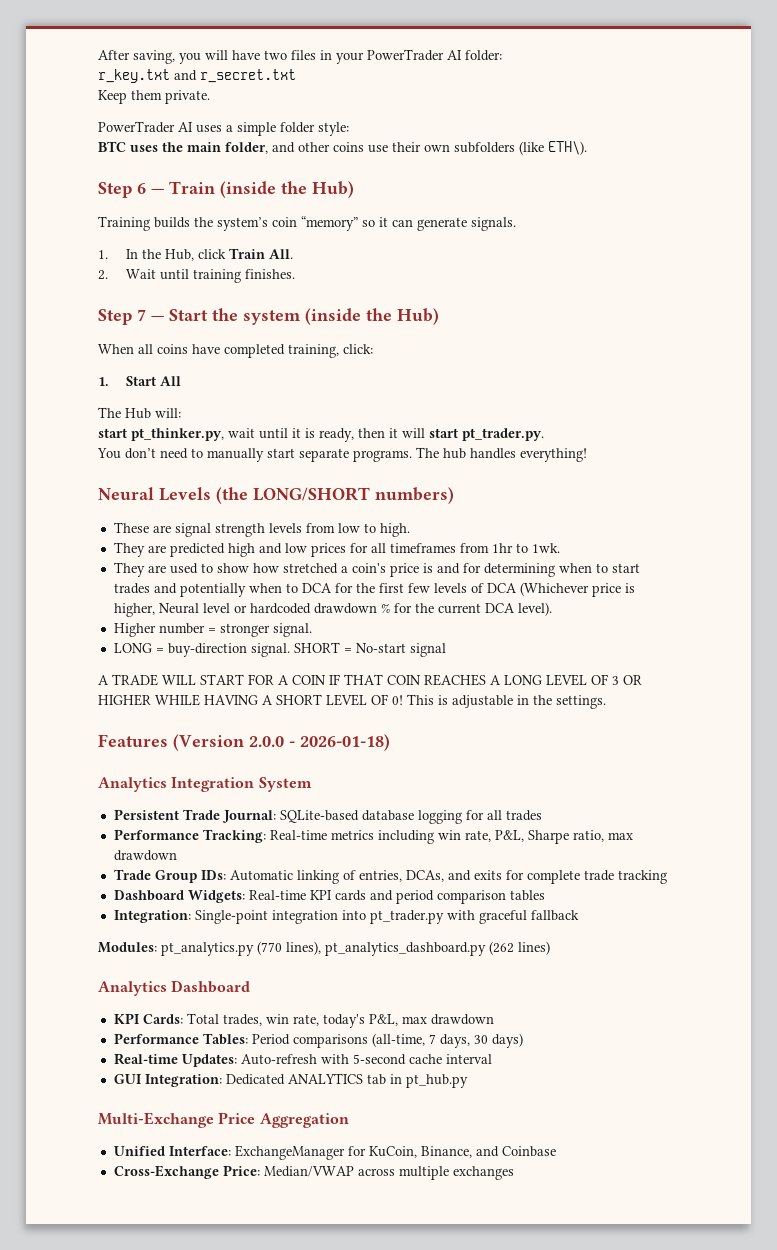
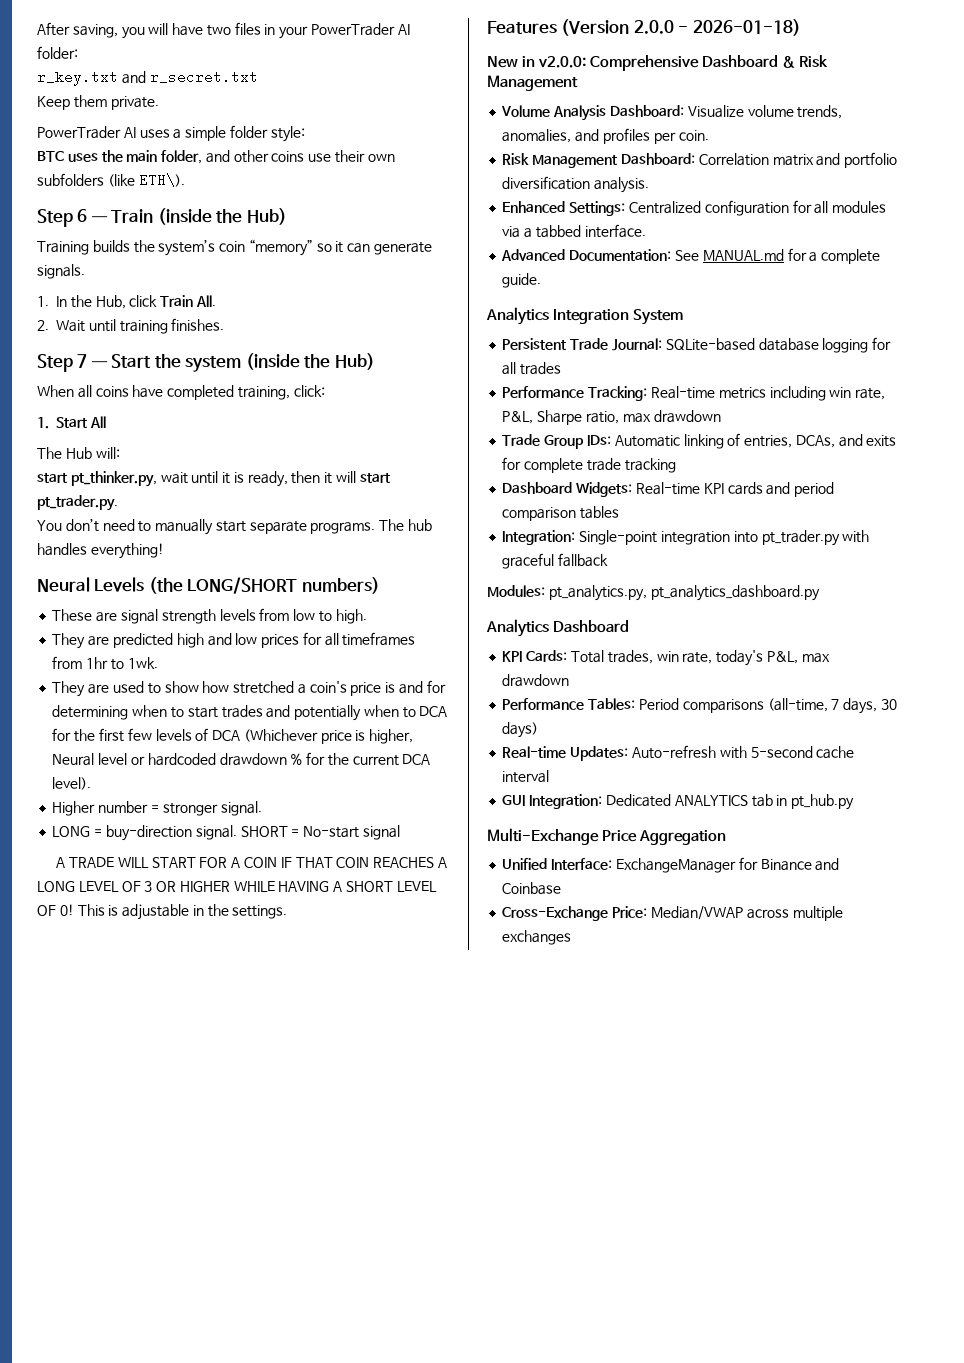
+ New in v2.0.0: Comprehensive Dashboard & Risk Management
+ Volume Analysis Dashboard: Visualize volume trends, anomalies, and profiles per coin.
+ Risk Management Dashboard: Correlation matrix and portfolio diversification analysis.
+ Enhanced Settings: Centralized configuration for all modules via a tabbed interface.
+ Advanced Documentation: See MANUAL.md for a complete guide.
- Modules: pt_analytics.py (770 lines), pt_analytics_dashboard.py (262 lines)
+ Modules: pt_analytics.py, pt_analytics_dashboard.py
- Unified Interface: ExchangeManager for KuCoin, Binance, and Coinbase
+ Unified Interface: ExchangeManager for Binance and Coinbase

